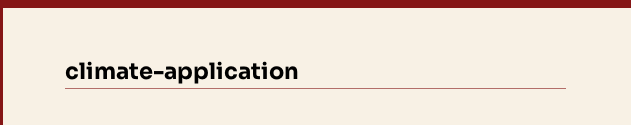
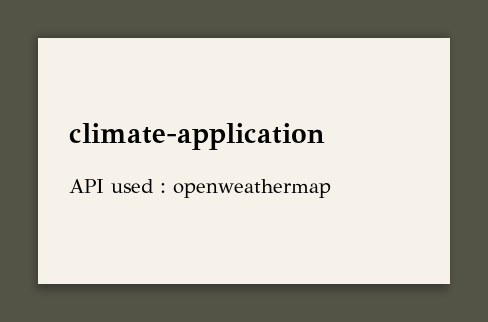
+ API used : openweathermap

